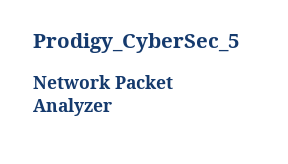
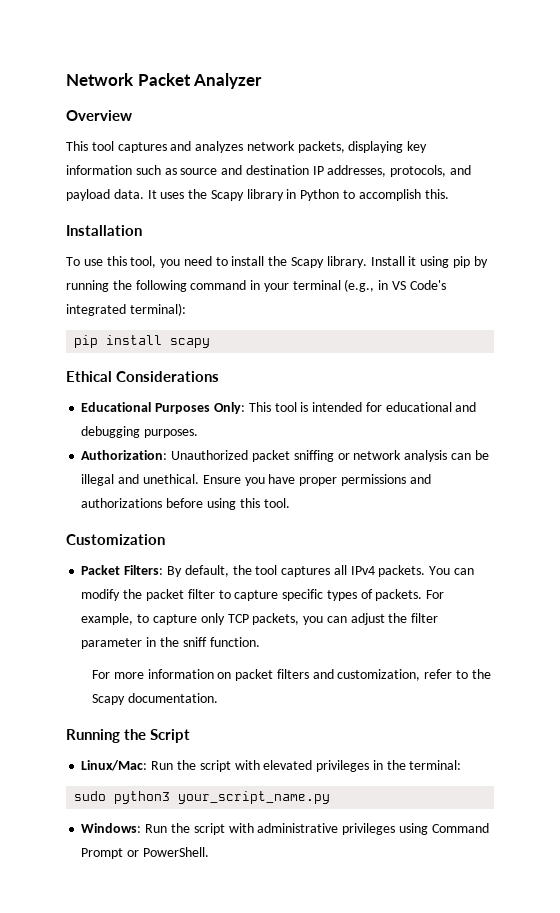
- Prodigy_CyberSec_5
+ Overview
+ This tool captures and analyzes network packets, displaying key information such as source and destination IP addresses, protocols, and payload data. It uses the Scapy library in Python to accomplish this.
+ Installation
+ To use this tool, you need to install the Scapy library. Install it using pip by running the following command in your terminal (e.g., in VS Code's integrated terminal):
+ pip install scapy
+ Ethical Considerations
+ Educational Purposes Only: This tool is intended for educational and debugging purposes.
+ Authorization: Unauthorized packet sniffing or network analysis can be illegal and unethical. Ensure you have proper permissions and authorizations before using this tool.
+ Customization
+ Packet Filters: By default, the tool captures all IPv4 packets. You can modify the packet filter to capture specific types of packets. For example, to capture only TCP packets, you can adjust the filter parameter in the sniff function.
+ For more information on packet filters and customization, refer to the Scapy documentation.
+ Running the Script
+ Linux/Mac: Run the script with elevated privileges in the terminal:
+ sudo python3 your_script_name.py
+ Windows: Run the script with administrative privileges using Command Prompt or PowerShell.

